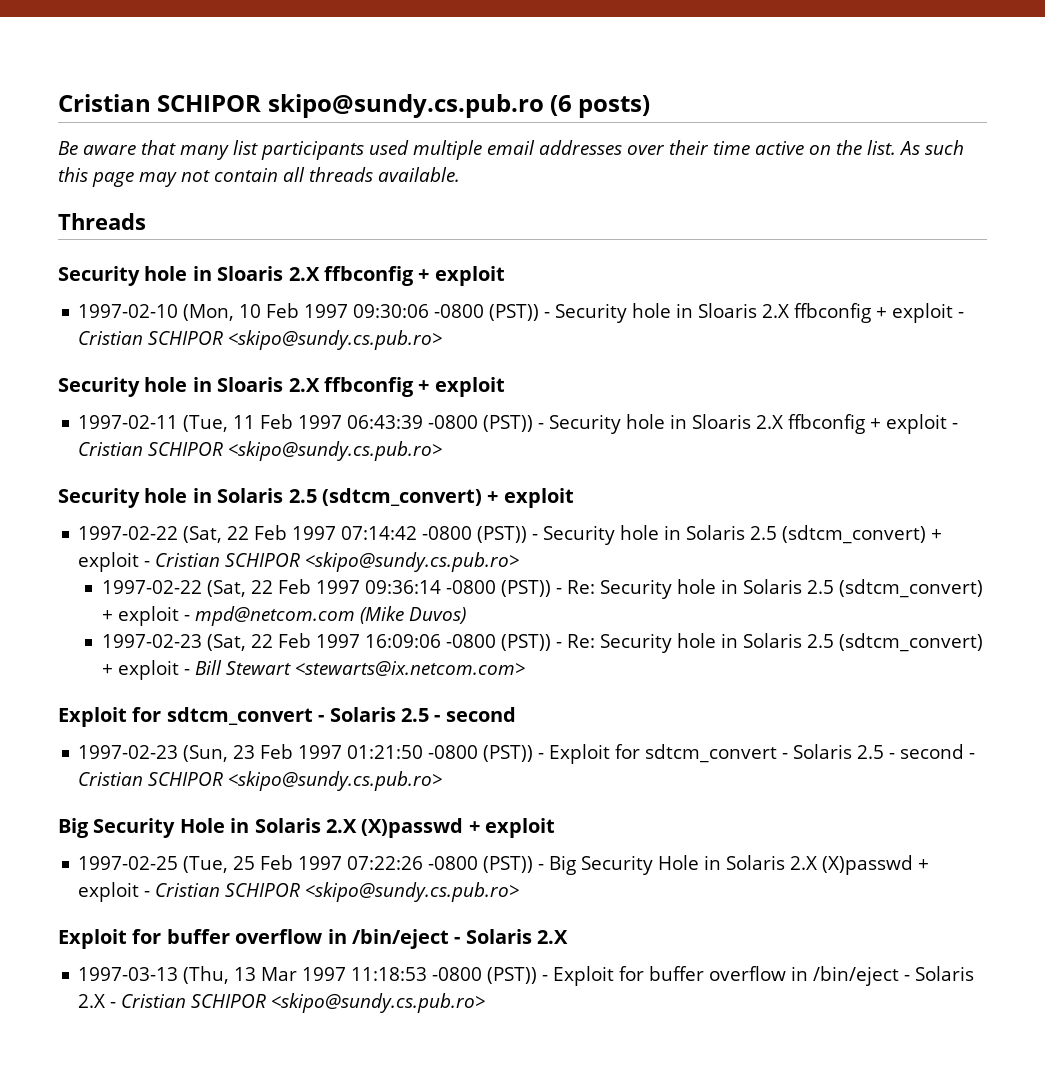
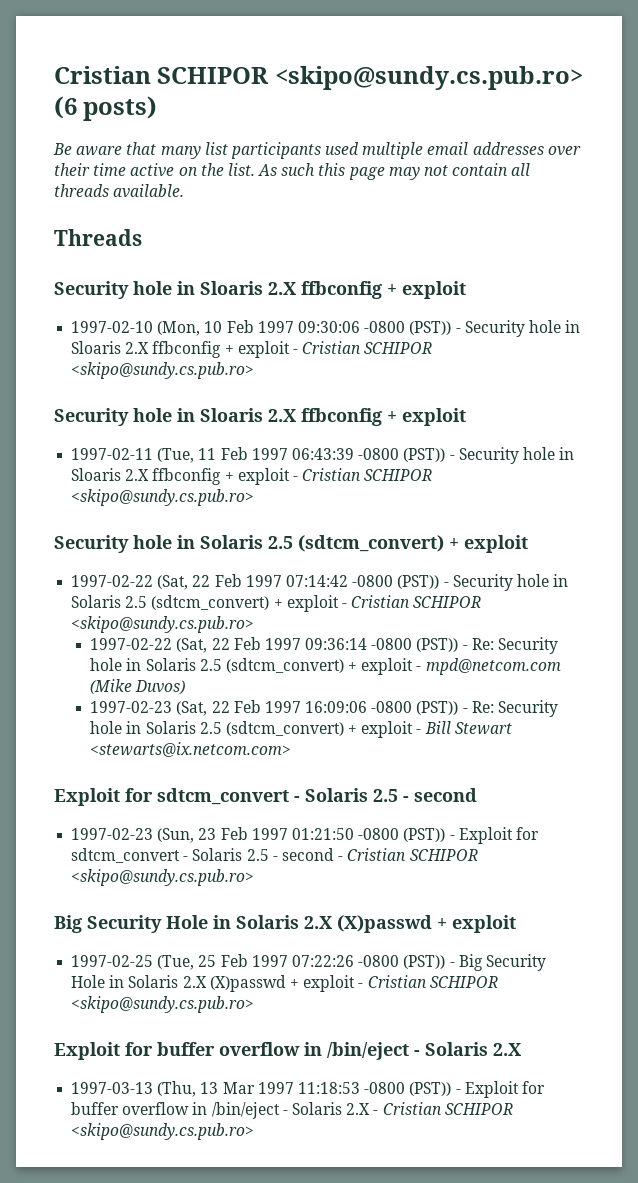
- Cristian SCHIPOR skipo@sundy.cs.pub.ro (6 posts)
+ Cristian SCHIPOR <skipo@sundy.cs.pub.ro> (6 posts)

